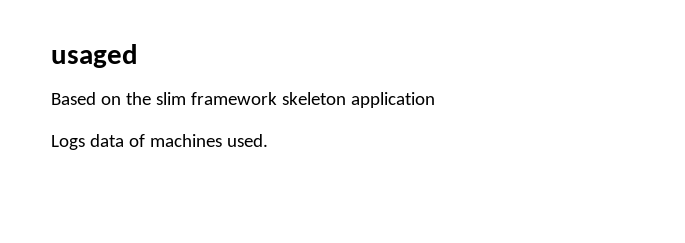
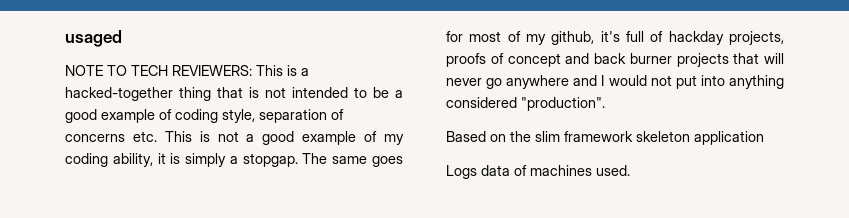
+ NOTE TO TECH REVIEWERS: This is a hacked-together thing that is not intended to be a good example of coding style, separation of concerns etc. This is not a good example of my coding ability, it is simply a stopgap. The same goes for most of my github, it's full of hackday projects, proofs of concept and back burner projects that will never go anywhere and I would not put into anything considered "production".

